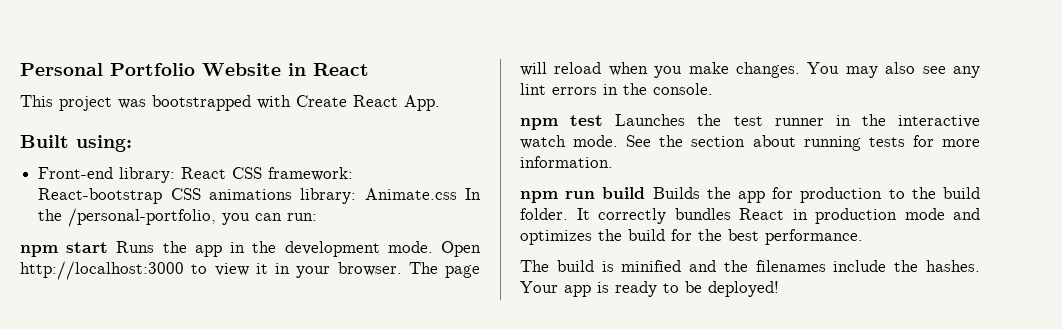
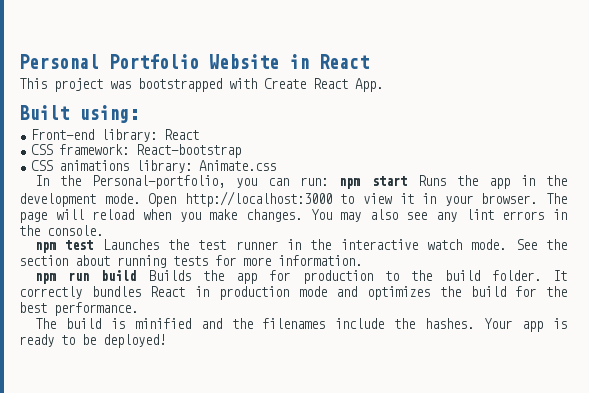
- Front-end library: React CSS framework: React-bootstrap CSS animations library: Animate.css In the /personal-portfolio, you can run:
- npm start Runs the app in the development mode.
+ Front-end library: React
+ CSS framework: React-bootstrap
+ CSS animations library: Animate.css
+ In the Personal-portfolio, you can run: npm start Runs the app in the development mode.

